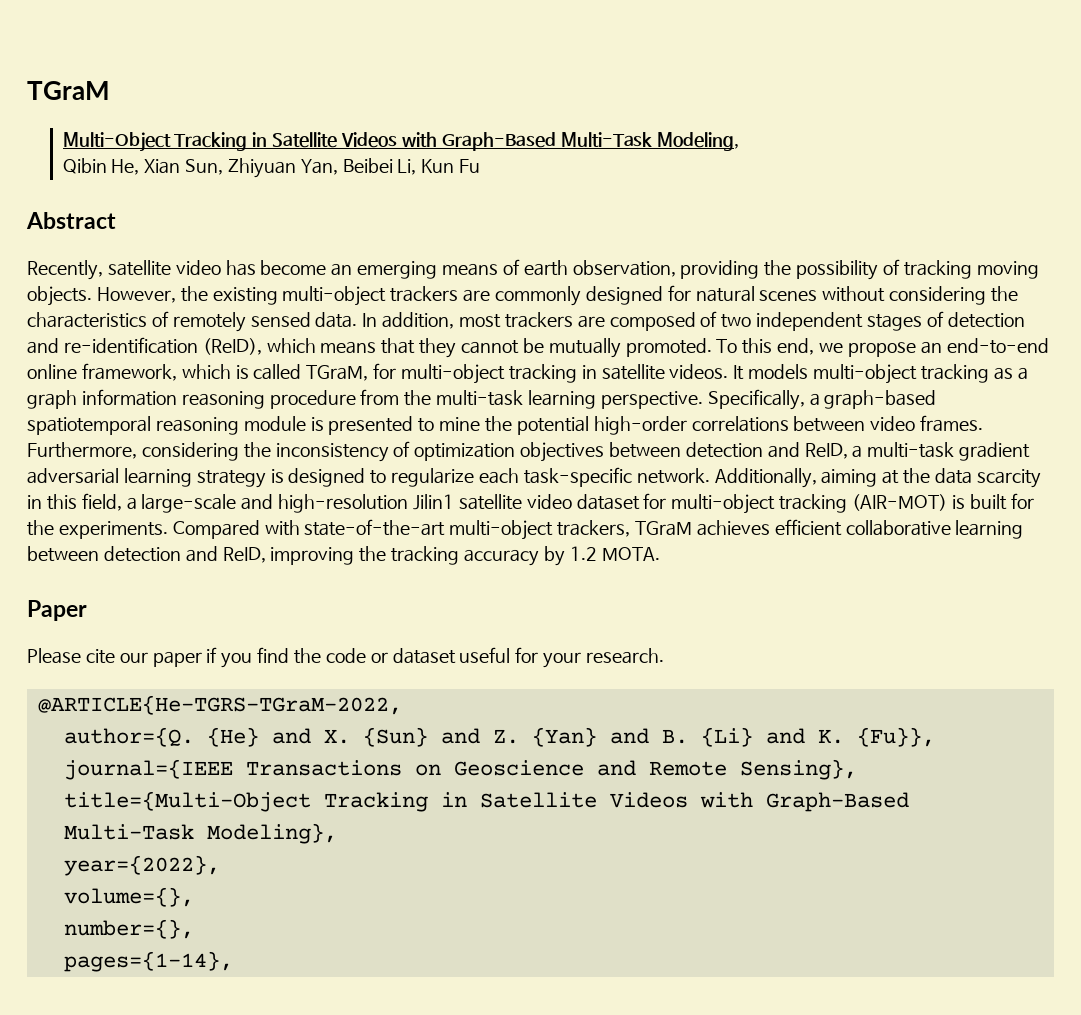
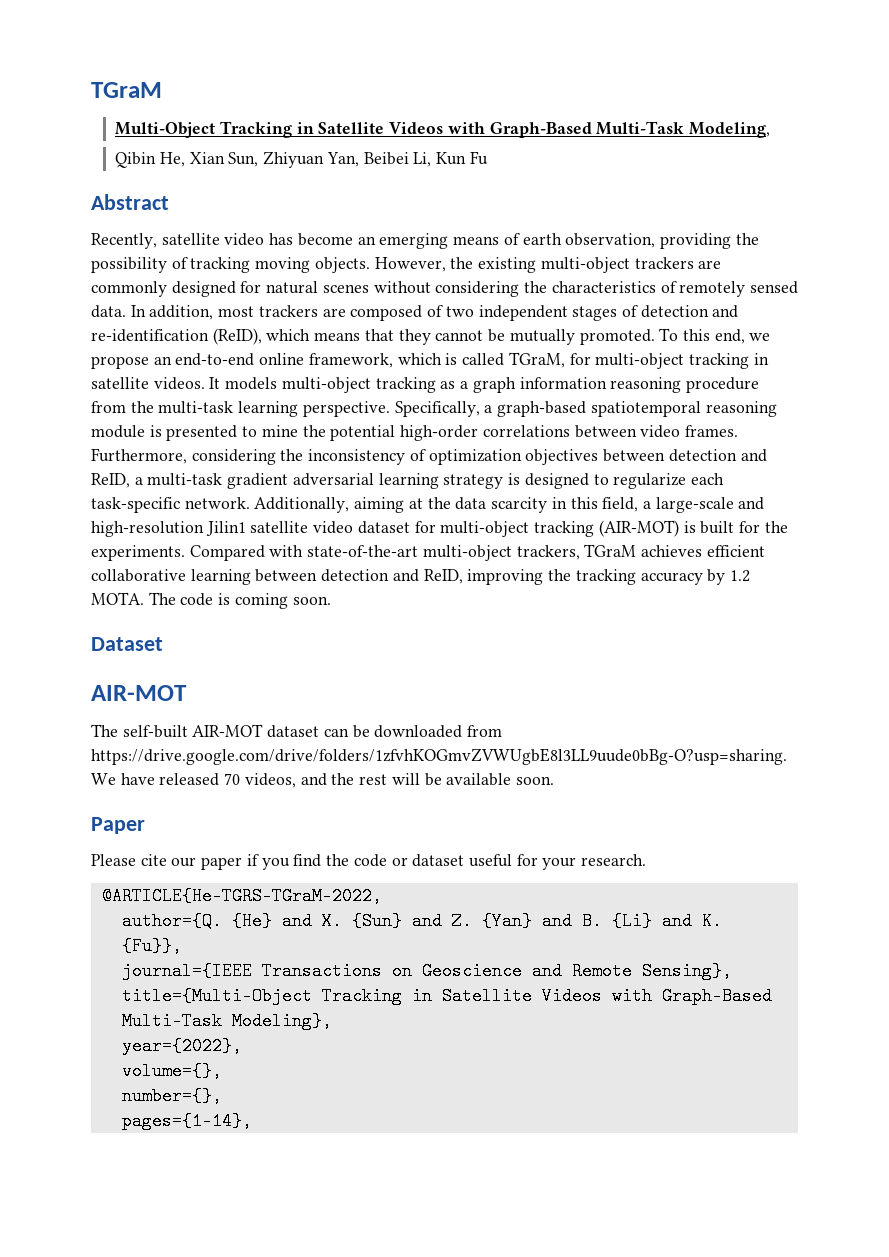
+ The code is coming soon.
+ Dataset
+ AIR-MOT
+ The self-built AIR-MOT dataset can be downloaded from https://drive.google.com/drive/folders/1zfvhKOGmvZVWUgbE8l3LL9uude0bBg-O?usp=sharing. We have released 70 videos, and the rest will be available soon.

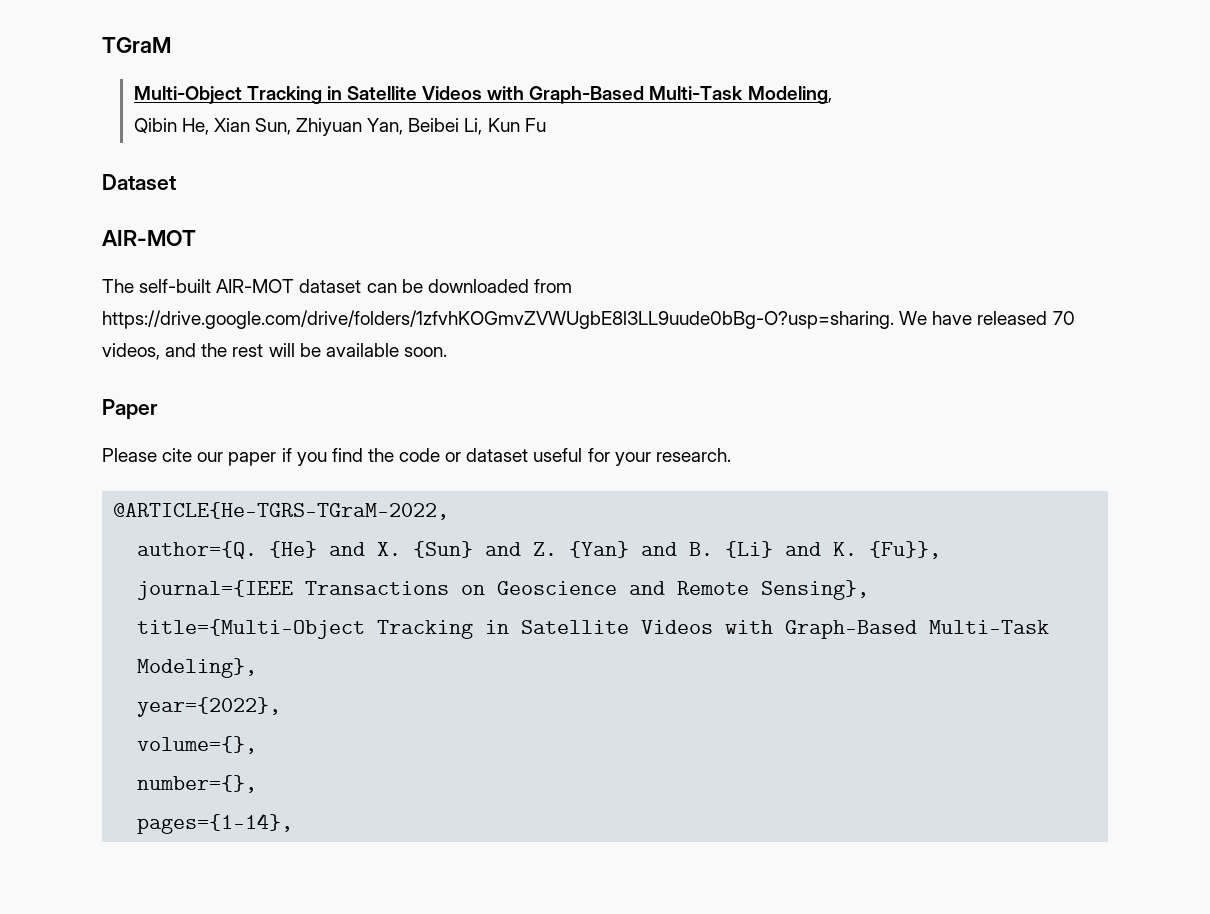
- Abstract
- Recently, satellite video has become an emerging means of earth observation, providing the possibility of tracking moving objects. However, the existing multi-object trackers are commonly designed for natural scenes without considering the characteristics of remotely sensed data. In addition, most trackers are composed of two independent stages of detection and re-identification (ReID), which means that they cannot be mutually promoted. To this end, we propose an end-to-end online framework, which is called TGraM, for multi-object tracking in satellite videos. It models multi-object tracking as a graph information reasoning procedure from the multi-task learning perspective. Specifically, a graph-based spatiotemporal reasoning module is presented to mine the potential high-order correlations between video frames. Furthermore, considering the inconsistency of optimization objectives between detection and ReID, a multi-task gradient adversarial learning strategy is designed to regularize each task-specific network. Additionally, aiming at the data scarcity in this field, a large-scale and high-resolution Jilin1 satellite video dataset for multi-object tracking (AIR-MOT) is built for the experiments. Compared with state-of-the-art multi-object trackers, TGraM achieves efficient collaborative learning between detection and ReID, improving the tracking accuracy by 1.2 MOTA. The code is coming soon.

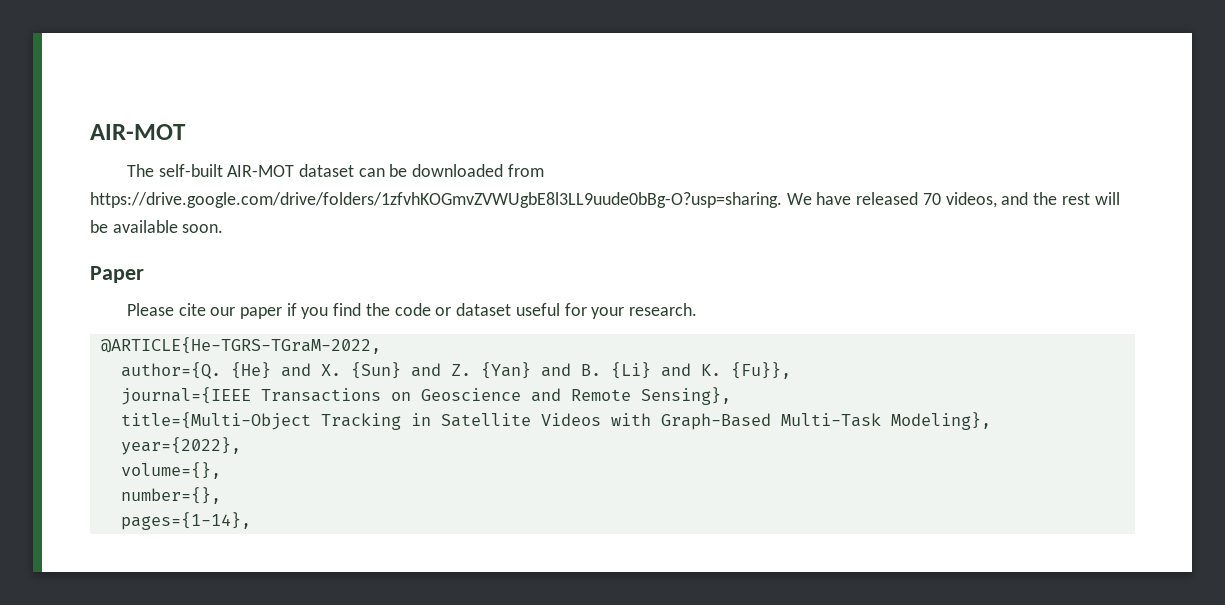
- TGraM
- Multi-Object Tracking in Satellite Videos with Graph-Based Multi-Task Modeling,
- Qibin He, Xian Sun, Zhiyuan Yan, Beibei Li, Kun Fu
- Dataset

